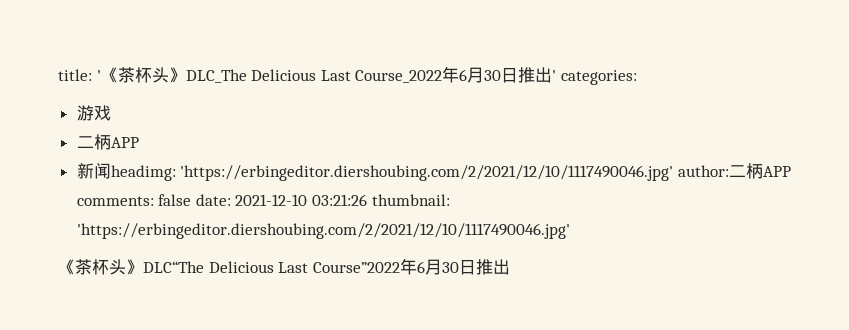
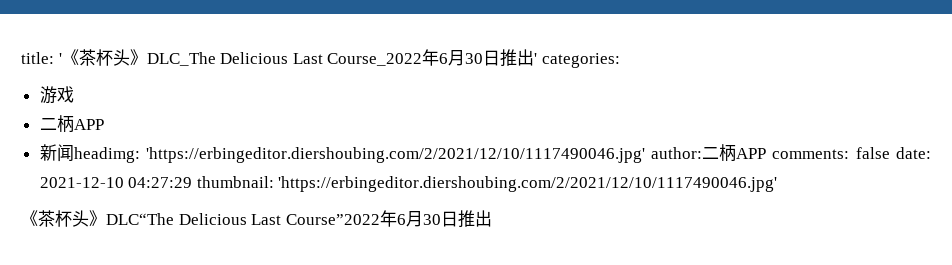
- 新闻headimg: 'https://erbingeditor.diershoubing.com/2/2021/12/10/1117490046.jpg' author:二柄APP comments: false date: 2021-12-10 03:21:26 thumbnail: 'https://erbingeditor.diershoubing.com/2/2021/12/10/1117490046.jpg'
+ 新闻headimg: 'https://erbingeditor.diershoubing.com/2/2021/12/10/1117490046.jpg' author:二柄APP comments: false date: 2021-12-10 04:27:29 thumbnail: 'https://erbingeditor.diershoubing.com/2/2021/12/10/1117490046.jpg'

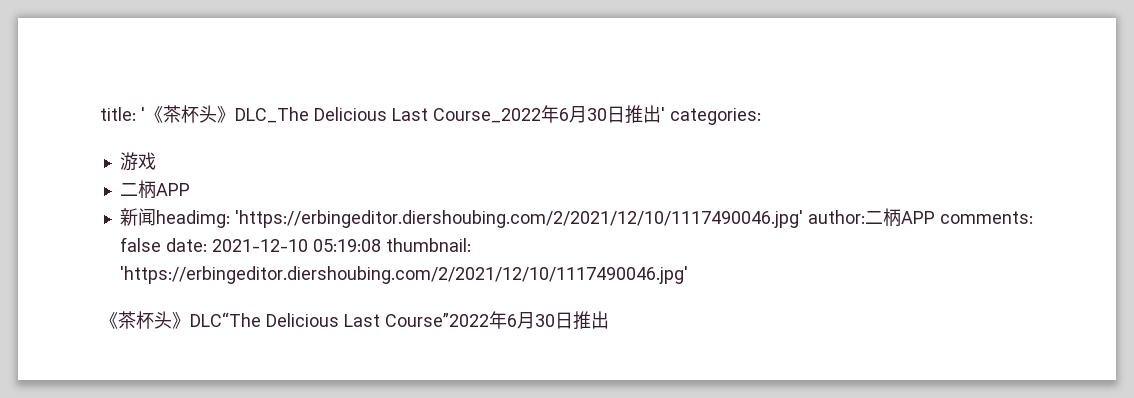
- 新闻headimg: 'https://erbingeditor.diershoubing.com/2/2021/12/10/1117490046.jpg' author:二柄APP comments: false date: 2021-12-10 04:27:29 thumbnail: 'https://erbingeditor.diershoubing.com/2/2021/12/10/1117490046.jpg'
+ 新闻headimg: 'https://erbingeditor.diershoubing.com/2/2021/12/10/1117490046.jpg' author:二柄APP comments: false date: 2021-12-10 05:19:08 thumbnail: 'https://erbingeditor.diershoubing.com/2/2021/12/10/1117490046.jpg'

